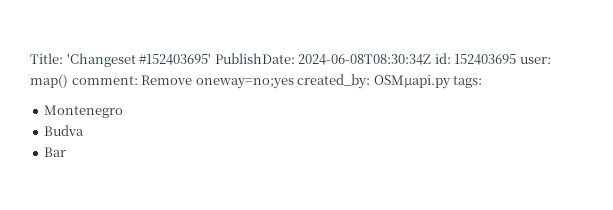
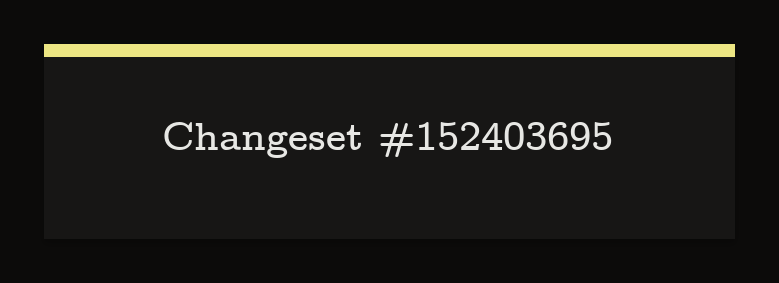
- Title: 'Changeset #152403695' PublishDate: 2024-06-08T08:30:34Z id: 152403695 user: map() comment: Remove oneway=no;yes created_by: OSMμapi.py tags:
- Montenegro
- Budva
- Bar
+ Changeset #152403695

